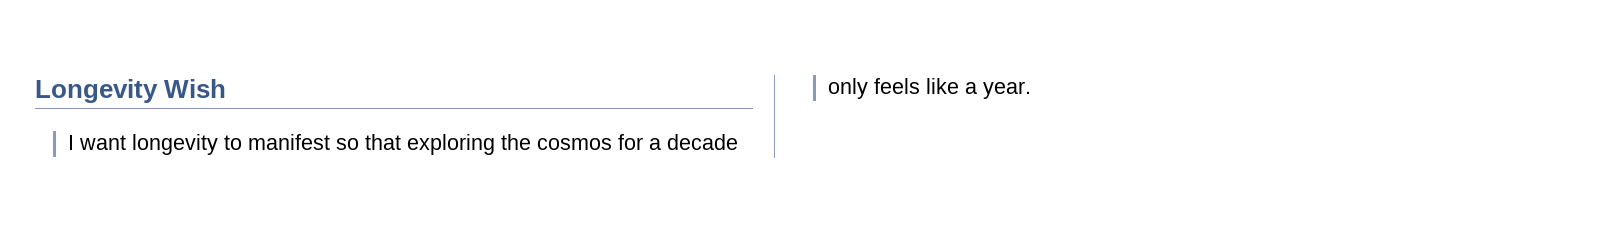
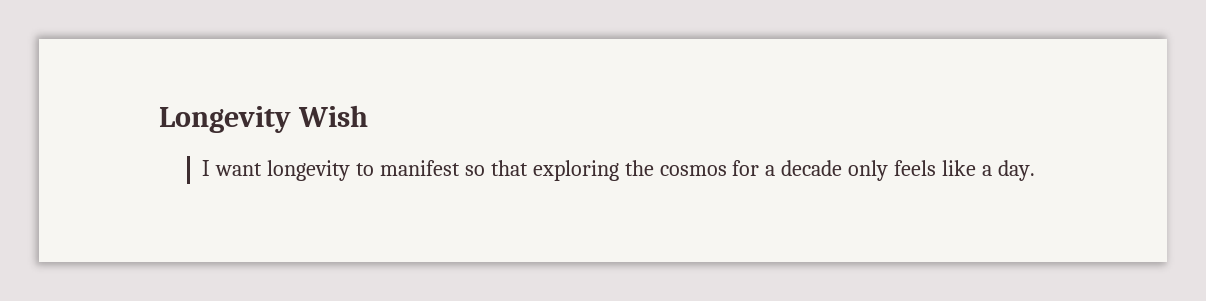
- I want longevity to manifest so that exploring the cosmos for a decade only feels like a year.
+ I want longevity to manifest so that exploring the cosmos for a decade only feels like a day.

